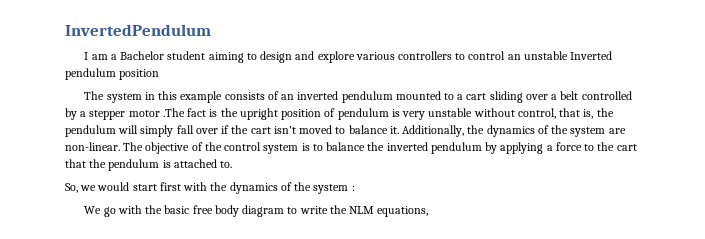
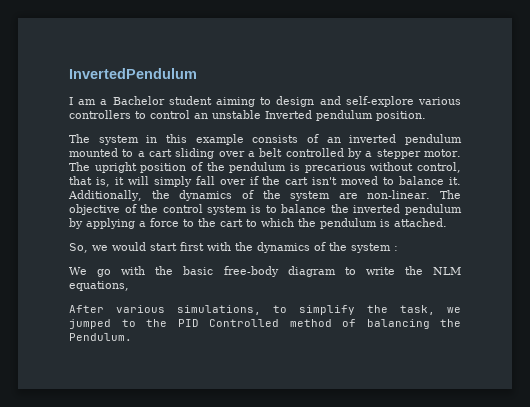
- I am a Bachelor student aiming to design and explore various controllers to control an unstable Inverted pendulum position
+ I am a Bachelor student aiming to design and self-explore various controllers to control an unstable Inverted pendulum position.
- The system in this example consists of an inverted pendulum mounted to a cart sliding over a belt controlled by a stepper motor .The fact is the upright position of pendulum is very unstable without control, that is, the pendulum will simply fall over if the cart isn't moved to balance it.
+ The system in this example consists of an inverted pendulum mounted to a cart sliding over a belt controlled by a stepper motor. The upright position of the pendulum is precarious without control, that is, it will simply fall over if the cart isn't moved to balance it.
- The objective of the control system is to balance the inverted pendulum by applying a force to the cart that the pendulum is attached to.
+ The objective of the control system is to balance the inverted pendulum by applying a force to the cart to which the pendulum is attached.
- We go with the basic free body diagram to write the NLM equations,
+ We go with the basic free-body diagram to write the NLM equations,
+ After various simulations, to simplify the task, we jumped to the PID Controlled method of balancing the Pendulum.

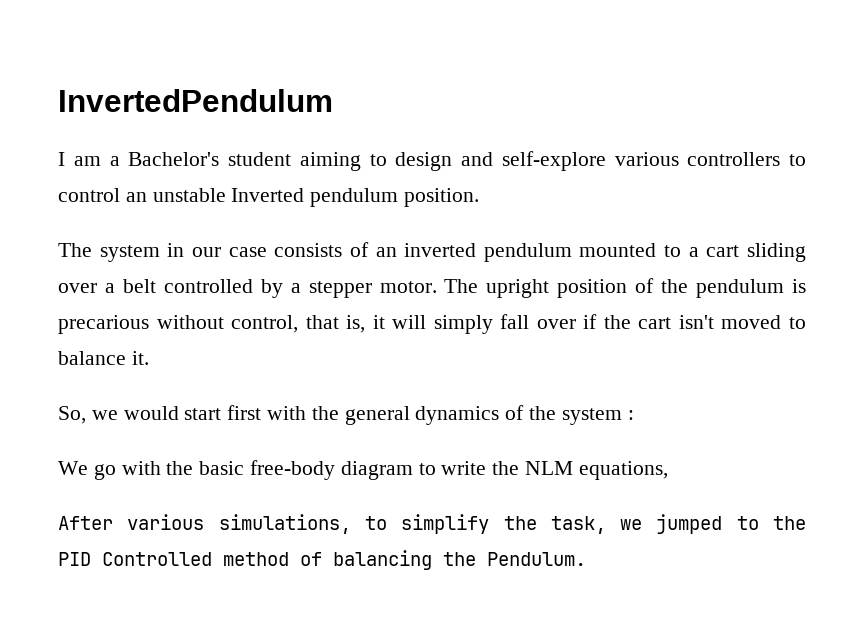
- I am a Bachelor student aiming to design and self-explore various controllers to control an unstable Inverted pendulum position.
+ I am a Bachelor's student aiming to design and self-explore various controllers to control an unstable Inverted pendulum position.
- The system in this example consists of an inverted pendulum mounted to a cart sliding over a belt controlled by a stepper motor.
+ The system in our case consists of an inverted pendulum mounted to a cart sliding over a belt controlled by a stepper motor.
- Additionally, the dynamics of the system are non-linear. The objective of the control system is to balance the inverted pendulum by applying a force to the cart to which the pendulum is attached.
- So, we would start first with the dynamics of the system :
+ So, we would start first with the general dynamics of the system :

